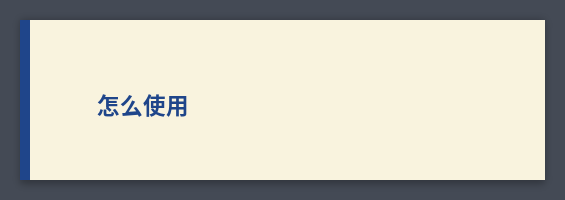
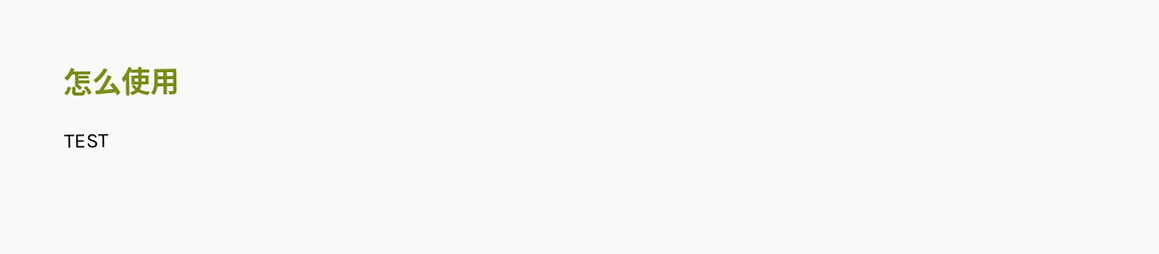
+ TEST

